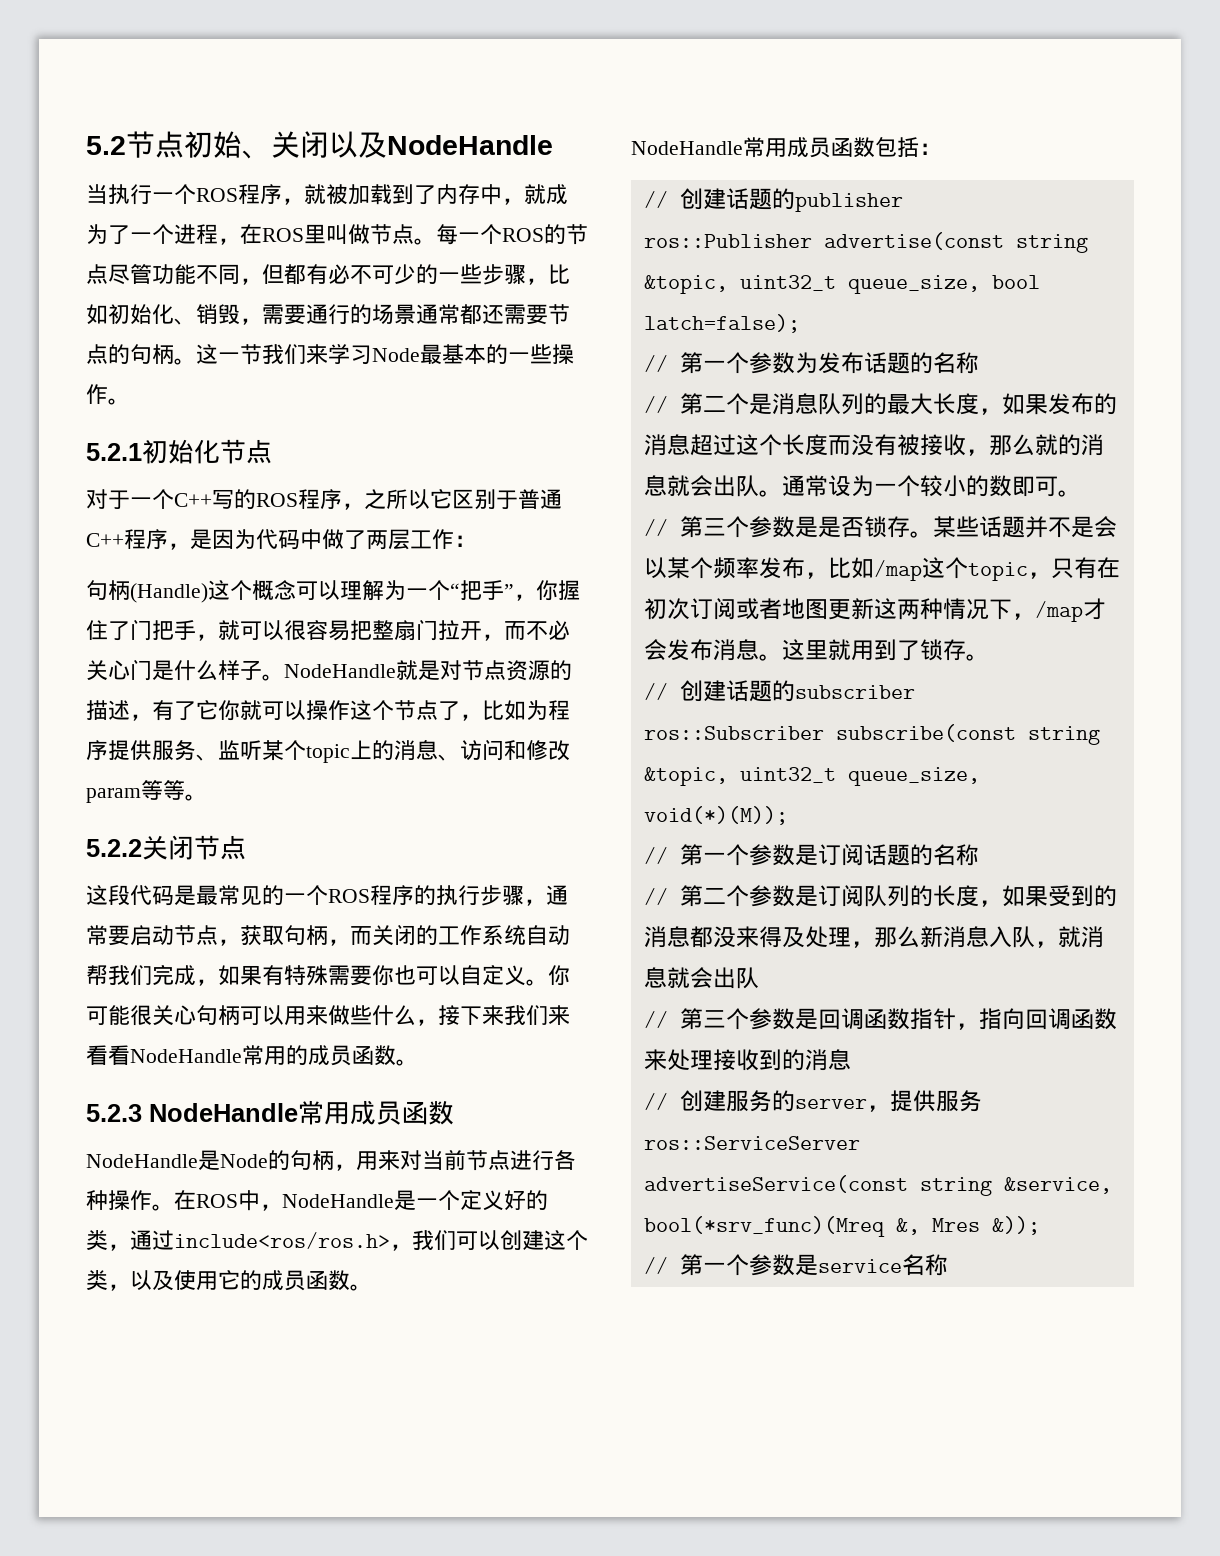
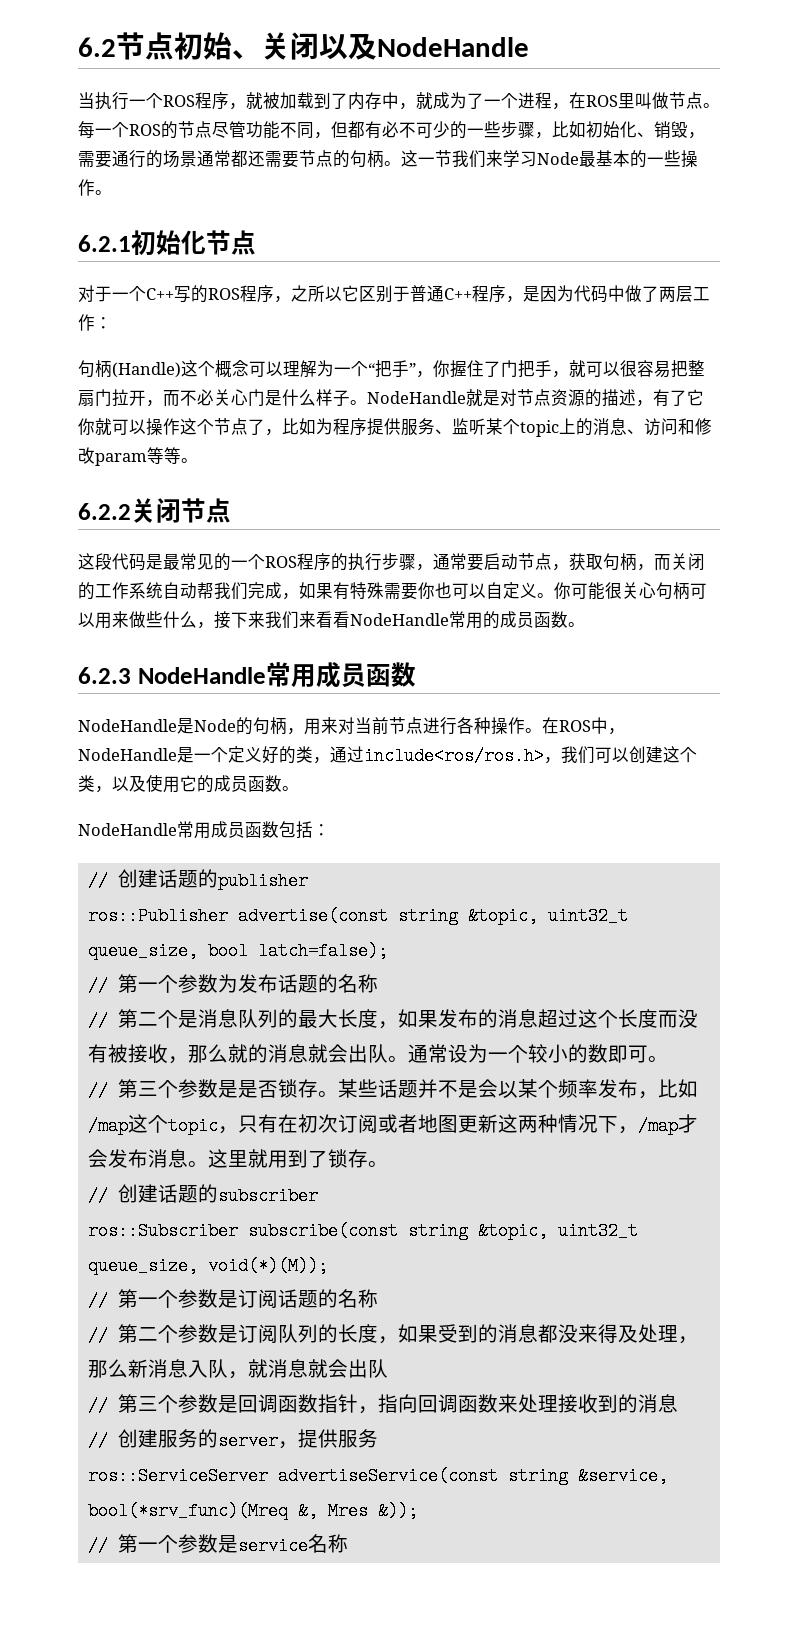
- 5.2节点初始、关闭以及NodeHandle
+ 6.2节点初始、关闭以及NodeHandle
- 5.2.1初始化节点
+ 6.2.1初始化节点
- 5.2.2关闭节点
+ 6.2.2关闭节点
- 5.2.3 NodeHandle常用成员函数
+ 6.2.3 NodeHandle常用成员函数

